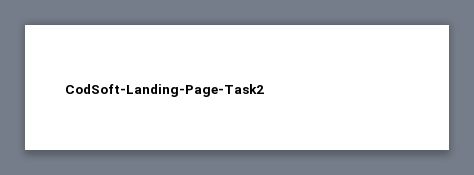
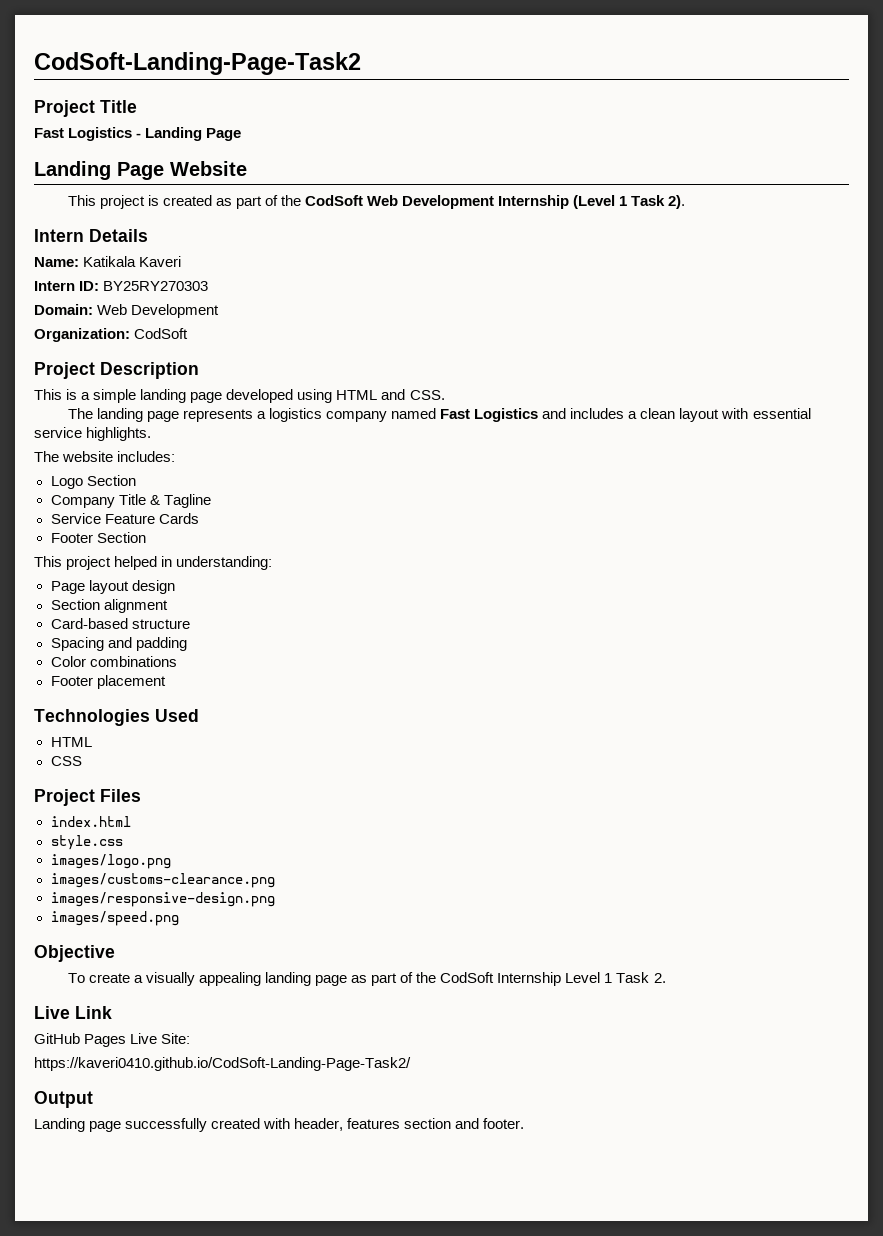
+ Project Title
+ Fast Logistics - Landing Page
+ Landing Page Website
+ This project is created as part of the CodSoft Web Development Internship (Level 1 Task 2).
+ Intern Details
+ Name: Katikala Kaveri
+ Intern ID: BY25RY270303
+ Domain: Web Development
+ Organization: CodSoft
+ Project Description
+ This is a simple landing page developed using HTML and CSS.
+ The landing page represents a logistics company named Fast Logistics and includes a clean layout with essential service highlights.
+ The website includes:
+ Logo Section
+ Company Title & Tagline
+ Service Feature Cards
+ Footer Section
+ This project helped in understanding:
+ Page layout design
+ Section alignment
+ Card-based structure
+ Spacing and padding
+ Color combinations
+ Footer placement
+ Technologies Used
+ HTML
+ CSS
+ Project Files
+ index.html
+ style.css
+ images/logo.png
+ images/customs-clearance.png
+ images/responsive-design.png
+ images/speed.png
+ Objective
+ To create a visually appealing landing page as part of the CodSoft Internship Level 1 Task 2.
+ Live Link
+ GitHub Pages Live Site:
+ https://kaveri0410.github.io/CodSoft-Landing-Page-Task2/
+ Output
+ Landing page successfully created with header, features section and footer.

